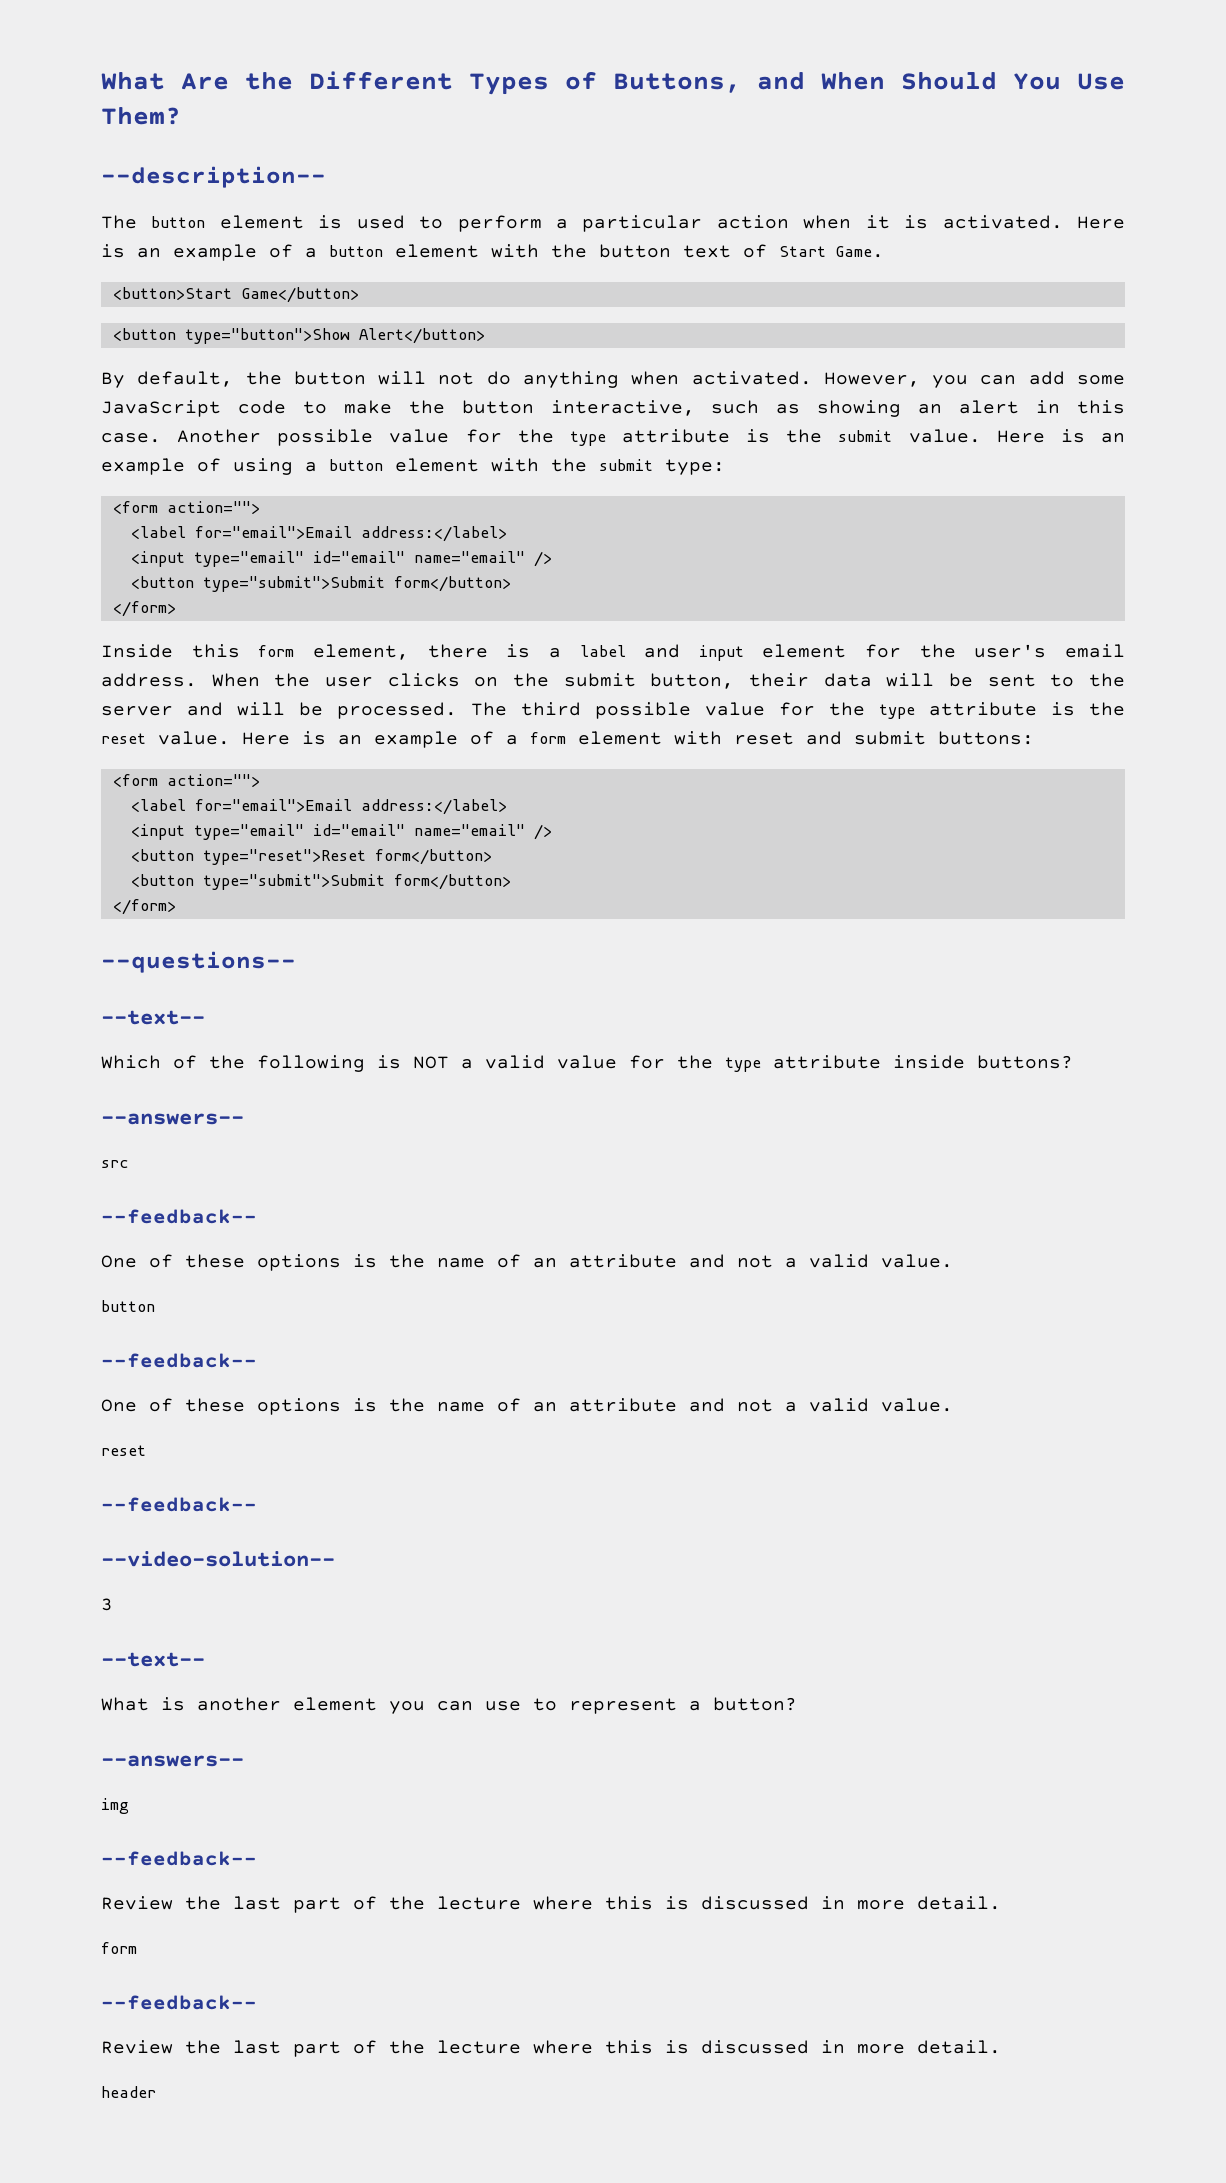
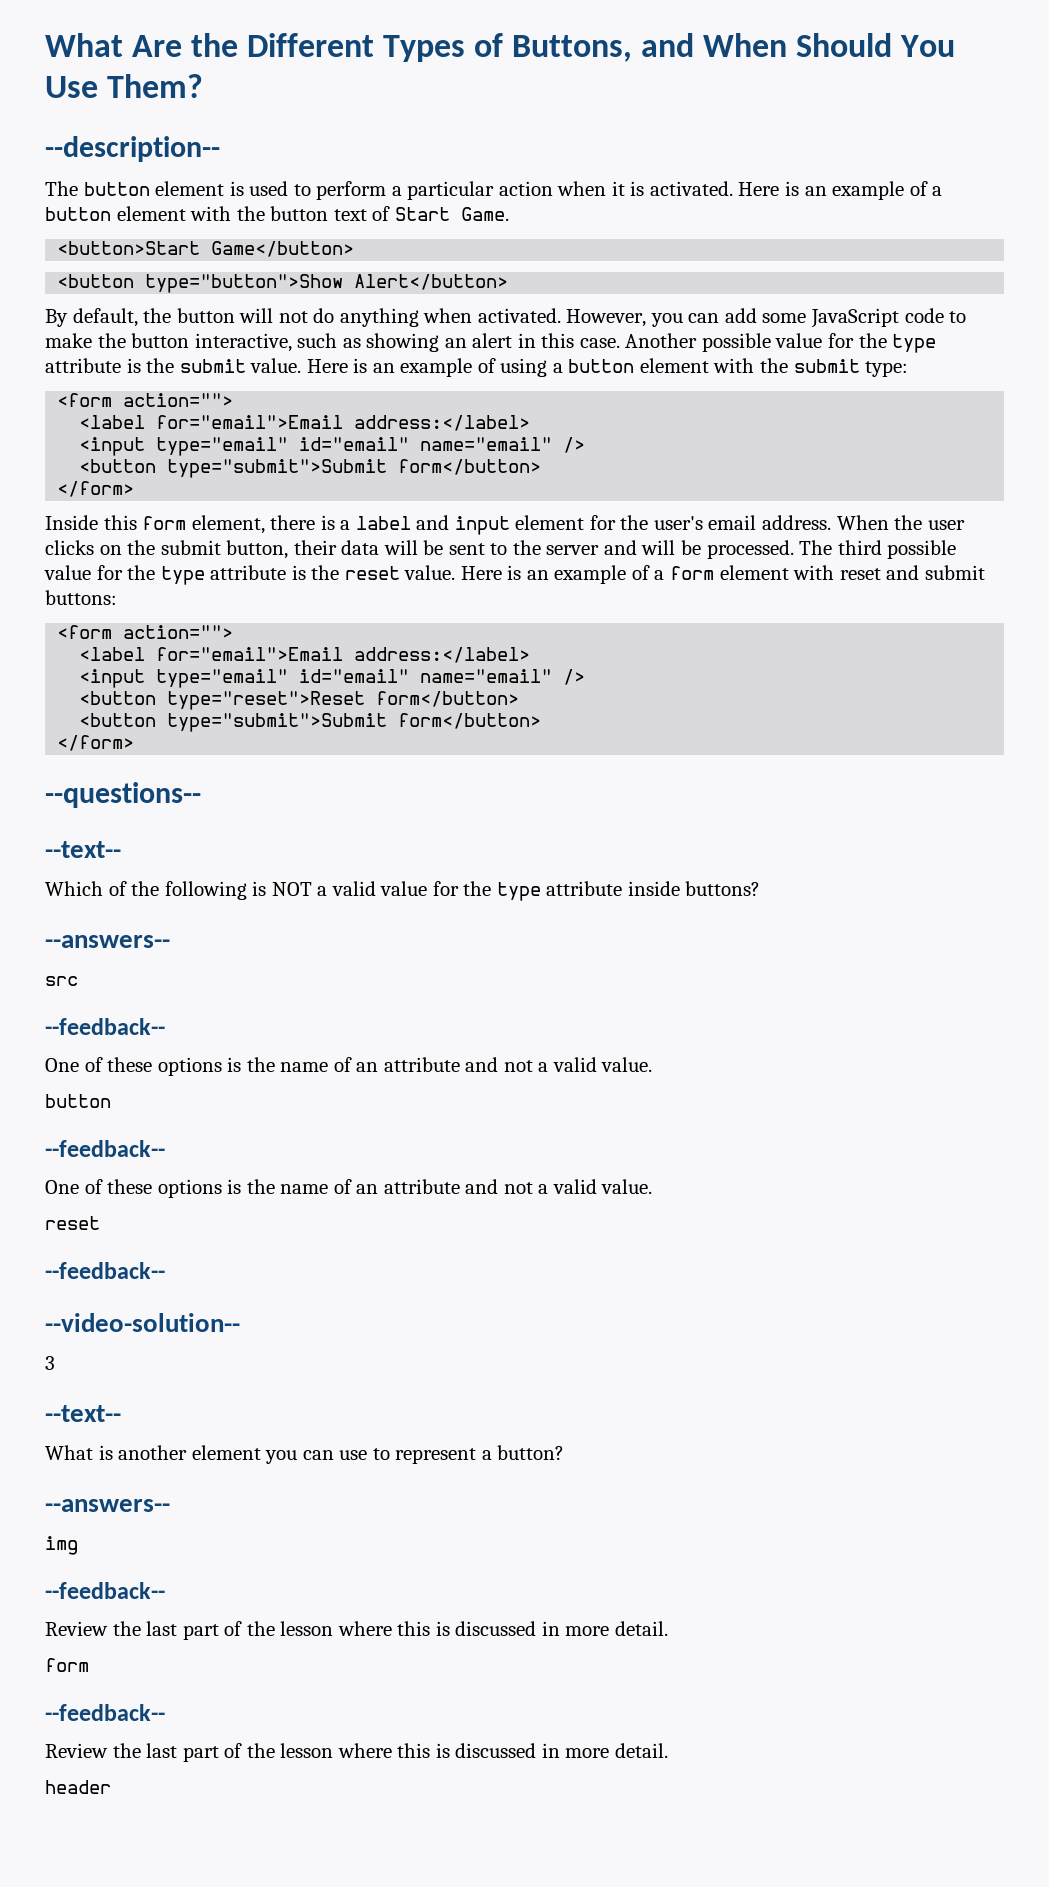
  img
  --feedback--
- Review the last part of the lecture where this is discussed in more detail.
+ Review the last part of the lesson where this is discussed in more detail.
  form
  --feedback--
- Review the last part of the lecture where this is discussed in more detail.
+ Review the last part of the lesson where this is discussed in more detail.

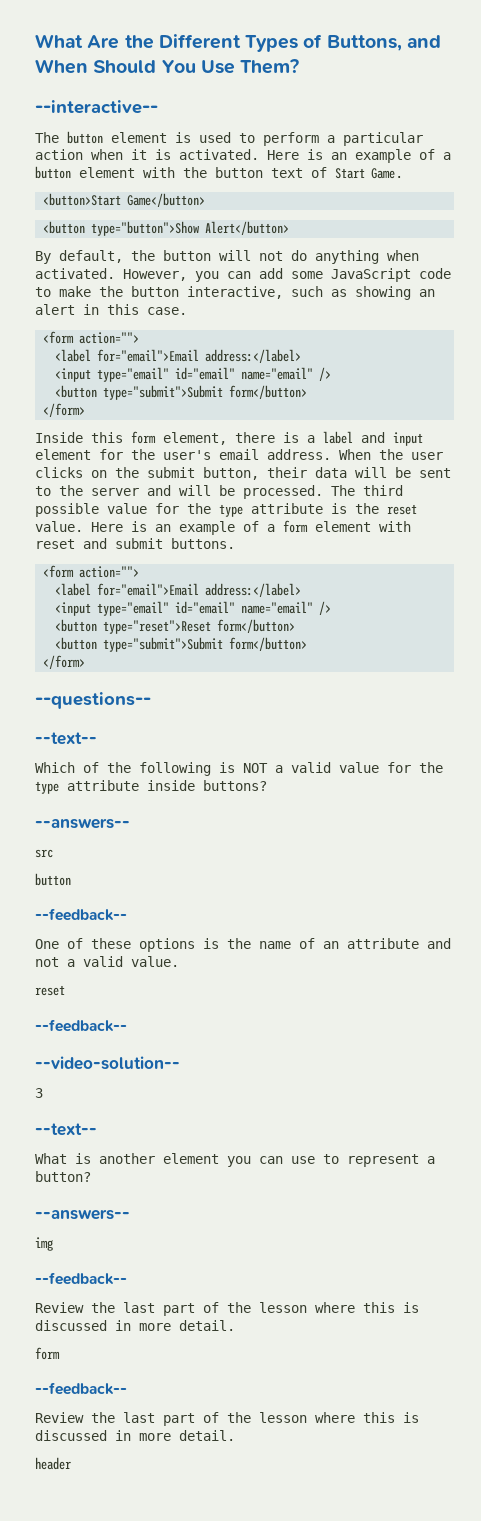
- --description--
+ --interactive--
- Another possible value for the type attribute is the submit value. Here is an example of using a button element with the submit type:
- Here is an example of a form element with reset and submit buttons:
+ Here is an example of a form element with reset and submit buttons.
  src
- --feedback--
- One of these options is the name of an attribute and not a valid value.

